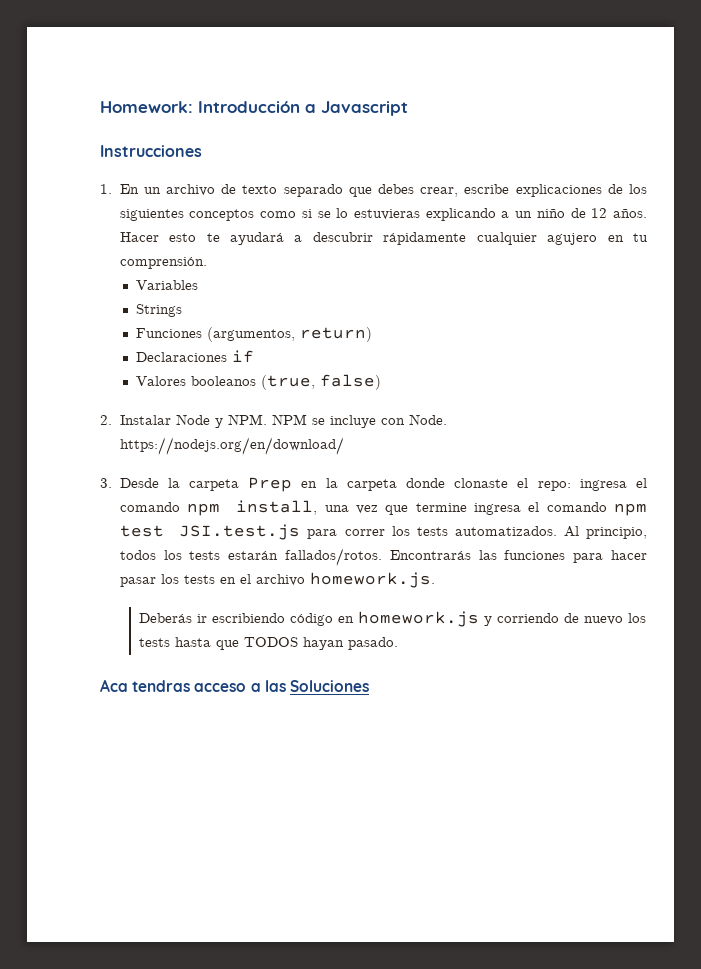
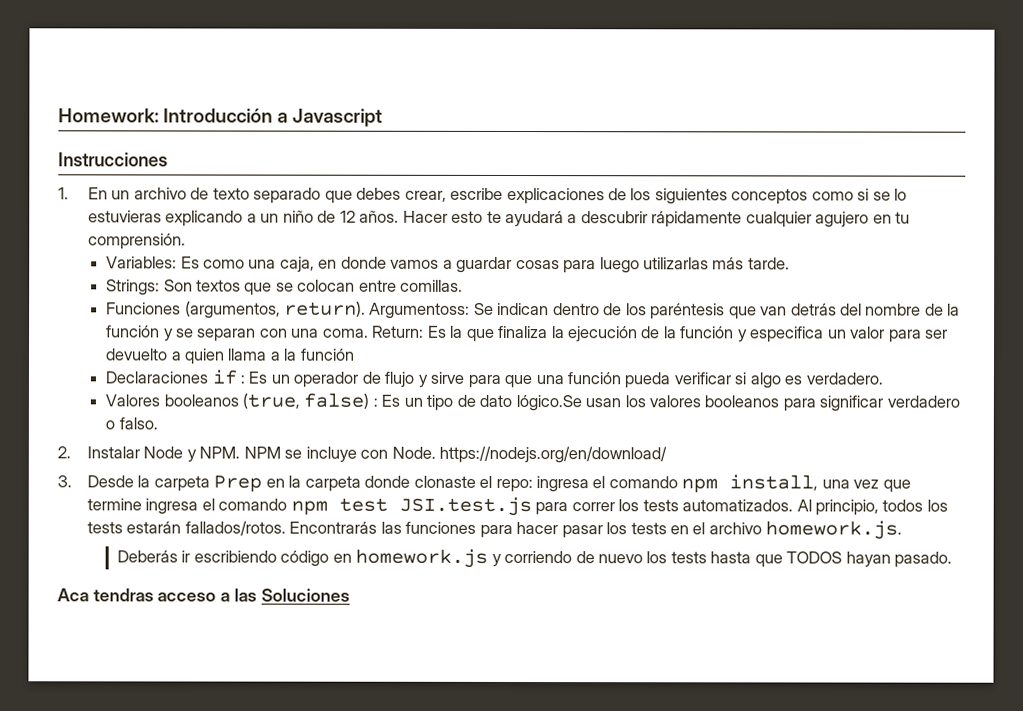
- Variables
- Strings
- Funciones (argumentos, return)
- Declaraciones if
- Valores booleanos (true, false)
+ Variables: Es como una caja, en donde vamos a guardar cosas para luego utilizarlas más tarde.
+ Strings: Son textos que se colocan entre comillas.
+ Funciones (argumentos, return). Argumentoss: Se indican dentro de los paréntesis que van detrás del nombre de la función y se separan con una coma. Return: Es la que finaliza la ejecución de la función y especifica un valor para ser devuelto a quien llama a la función
+ Declaraciones if : Es un operador de flujo y sirve para que una función pueda verificar si algo es verdadero.
+ Valores booleanos (true, false) : Es un tipo de dato lógico.Se usan los valores booleanos para significar verdadero o falso.

